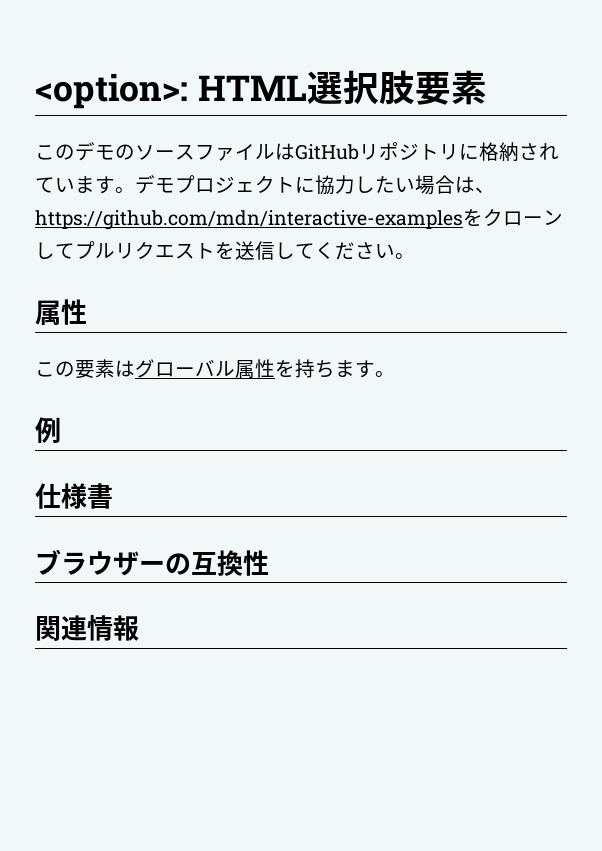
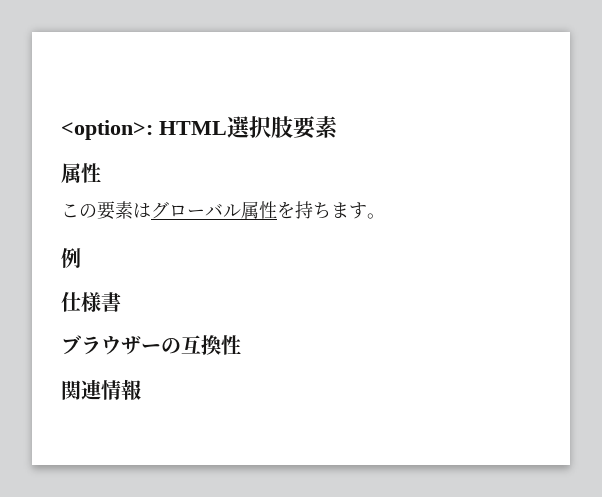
- このデモのソースファイルはGitHubリポジトリに格納されています。デモプロジェクトに協力したい場合は、https://github.com/mdn/interactive-examplesをクローンしてプルリクエストを送信してください。

